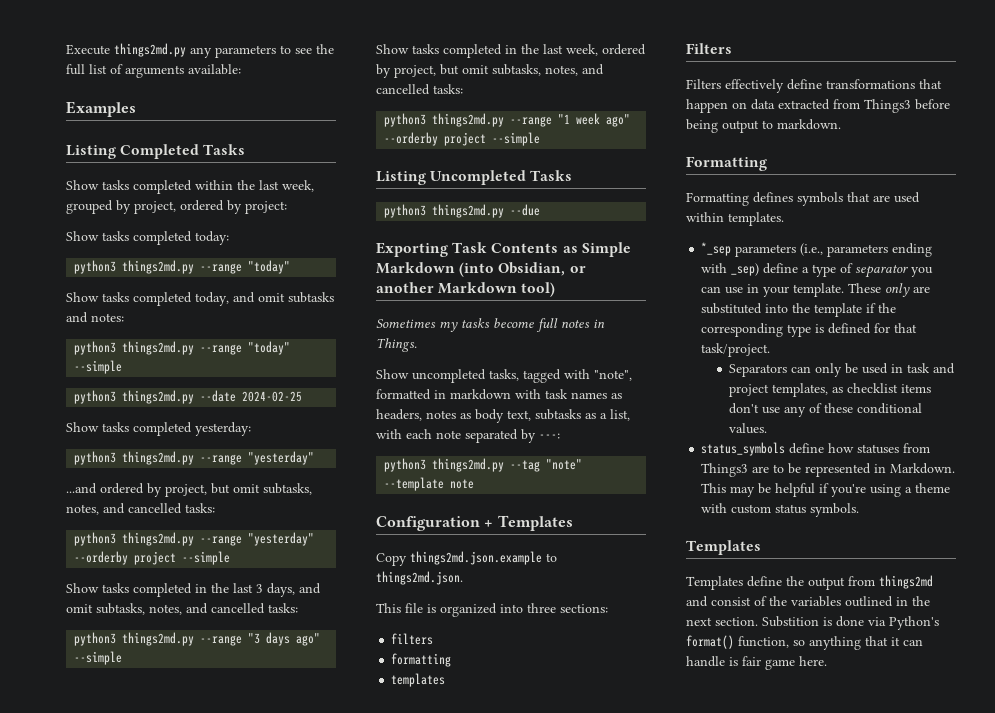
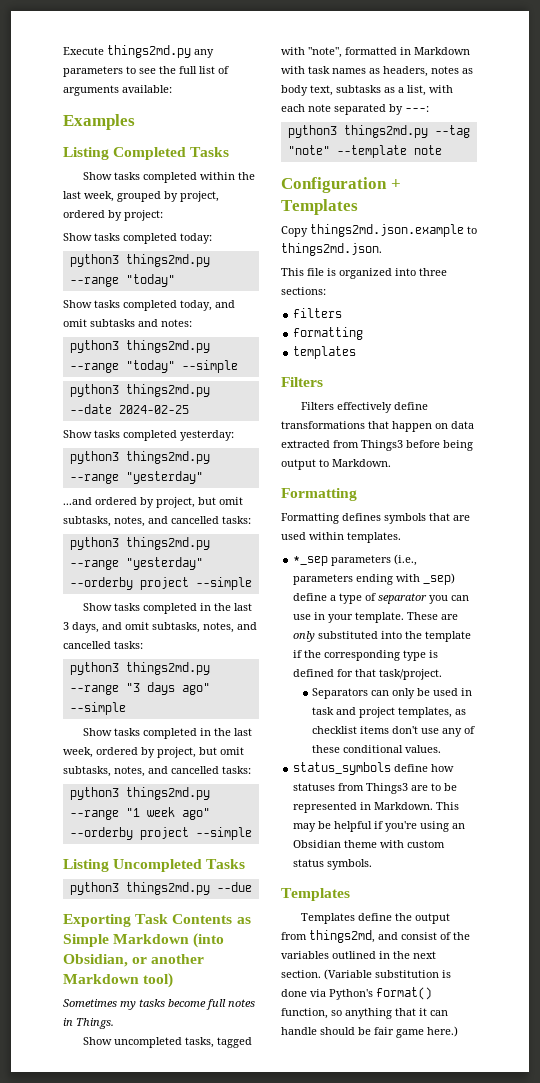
- Show uncompleted tasks, tagged with "note", formatted in markdown with task names as headers, notes as body text, subtasks as a list, with each note separated by ---:
+ Show uncompleted tasks, tagged with "note", formatted in Markdown with task names as headers, notes as body text, subtasks as a list, with each note separated by ---:
- Filters effectively define transformations that happen on data extracted from Things3 before being output to markdown.
+ Filters effectively define transformations that happen on data extracted from Things3 before being output to Markdown.
- These only are substituted into the template if the corresponding type is defined for that task/project.
+ These are only substituted into the template if the corresponding type is defined for that task/project.
- This may be helpful if you're using a theme with custom status symbols.
+ This may be helpful if you're using an Obsidian theme with custom status symbols.
- Templates define the output from things2md and consist of the variables outlined in the next section.
+ Templates define the output from things2md, and consist of the variables outlined in the next section.
- Substition is done via Python's format() function, so anything that it can handle is fair game here.
+ (Variable substitution is done via Python's format() function, so anything that it can handle should be fair game here.)

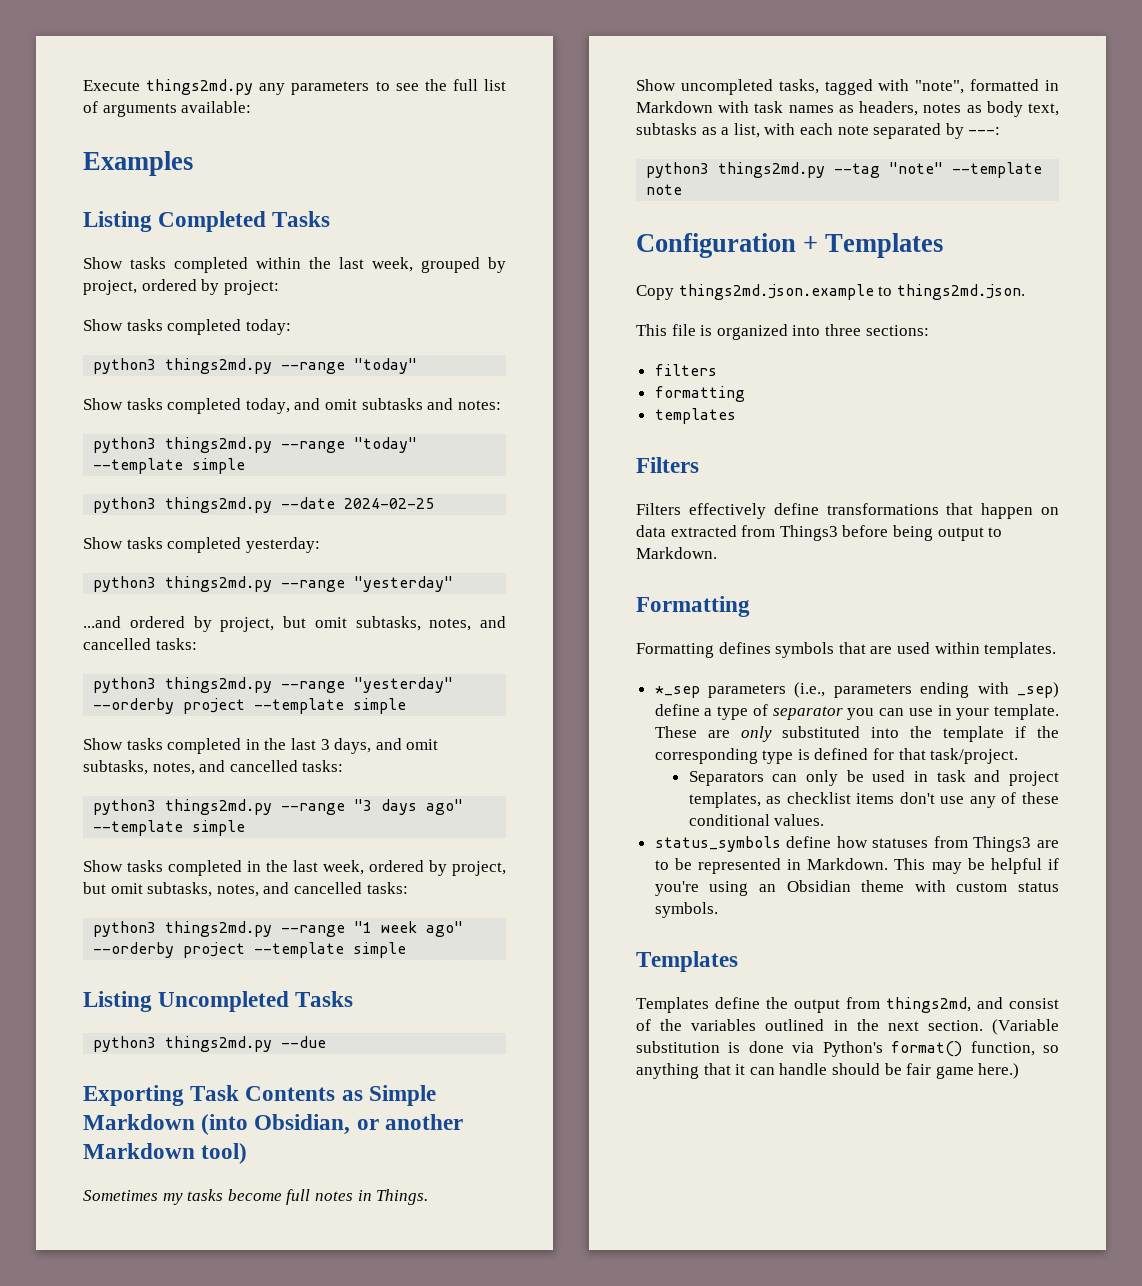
- python3 things2md.py --range "today" --simple
+ python3 things2md.py --range "today" --template simple
- python3 things2md.py --range "yesterday" --orderby project --simple
+ python3 things2md.py --range "yesterday" --orderby project --template simple
- python3 things2md.py --range "3 days ago" --simple
+ python3 things2md.py --range "3 days ago" --template simple
- python3 things2md.py --range "1 week ago" --orderby project --simple
+ python3 things2md.py --range "1 week ago" --orderby project --template simple

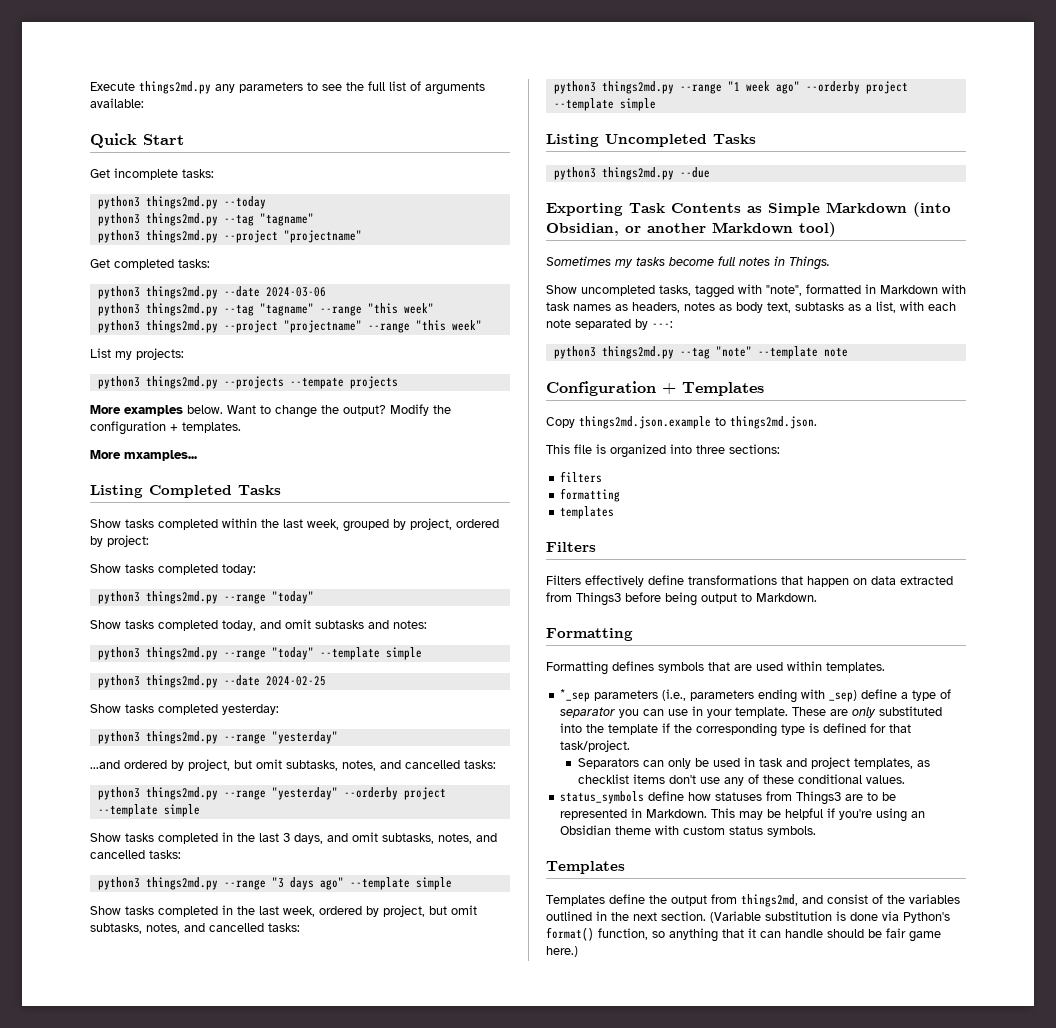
- Examples
+ Quick Start
+ Get incomplete tasks:
+ python3 things2md.py --today
+ python3 things2md.py --tag "tagname"
+ python3 things2md.py --project "projectname"
+ Get completed tasks:
+ python3 things2md.py --date 2024-03-06
+ python3 things2md.py --tag "tagname" --range "this week"
+ python3 things2md.py --project "projectname" --range "this week"
+ List my projects:
+ python3 things2md.py --projects --tempate projects
+ More examples below. Want to change the output? Modify the configuration + templates.
+ More mxamples...

